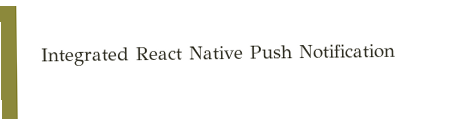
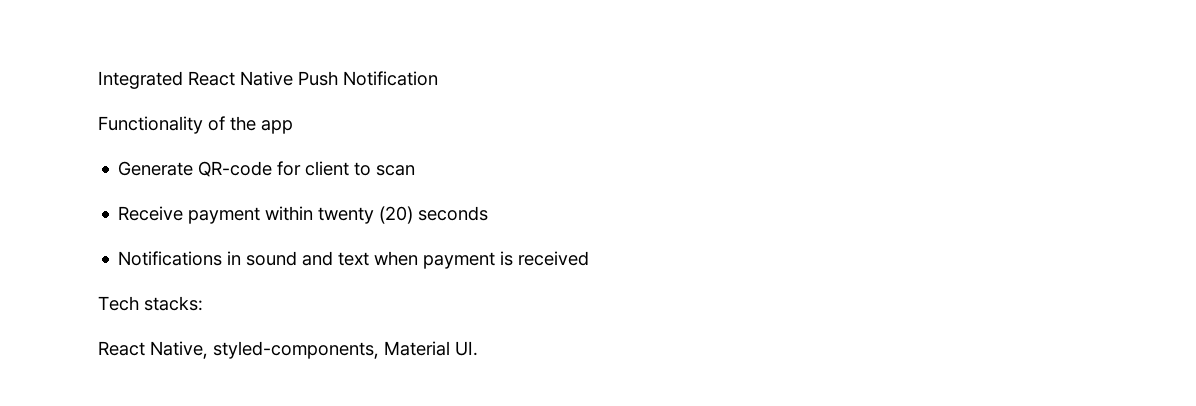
+ Functionality of the app
+ Generate QR-code for client to scan
+ Receive payment within twenty (20) seconds
+ Notifications in sound and text when payment is received
+ Tech stacks:
+ React Native, styled-components, Material UI.

